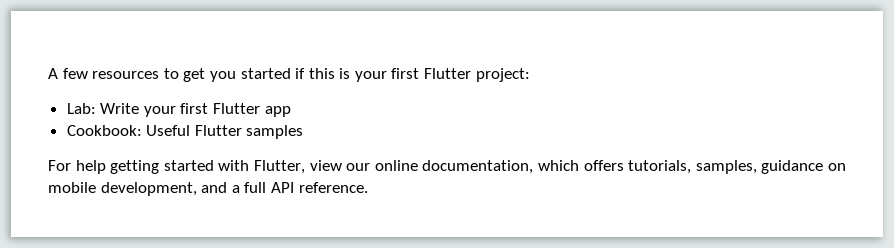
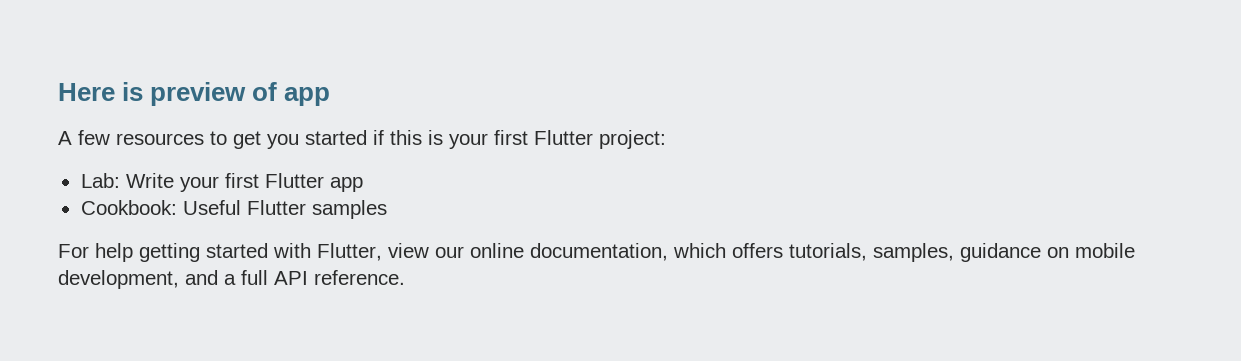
+ Here is preview of app

